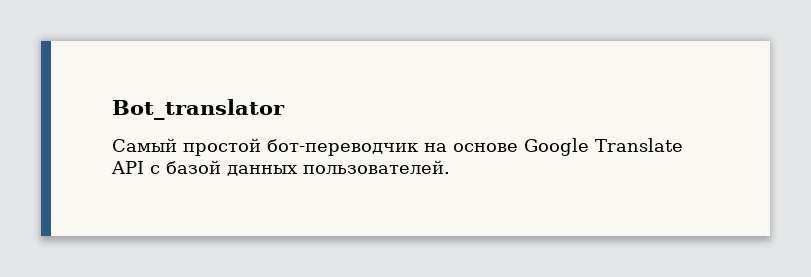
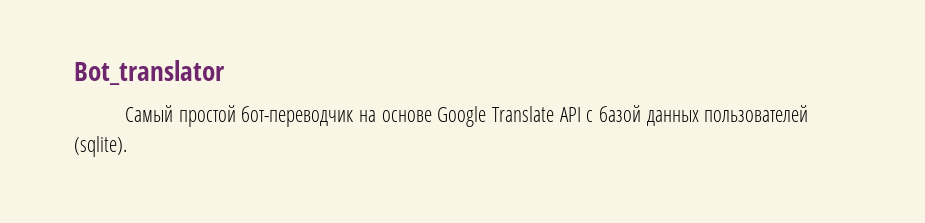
- Самый простой бот-переводчик на основе Google Translate API с базой данных пользователей.
+ Самый простой бот-переводчик на основе Google Translate API с базой данных пользователей (sqlite).

